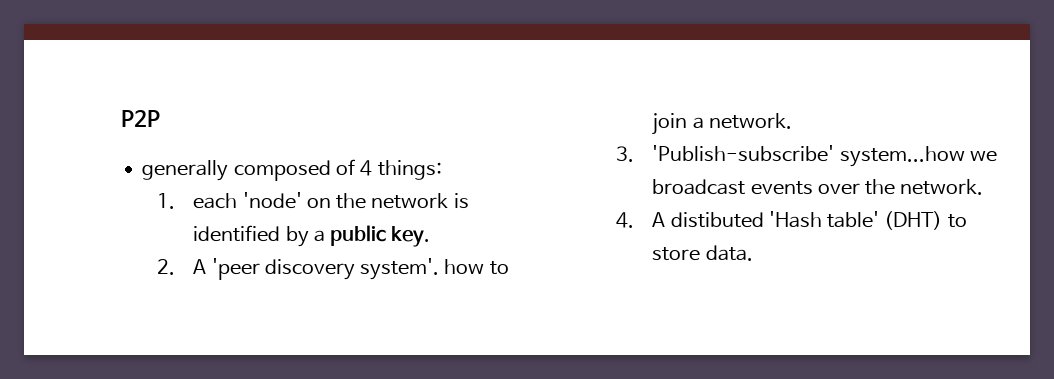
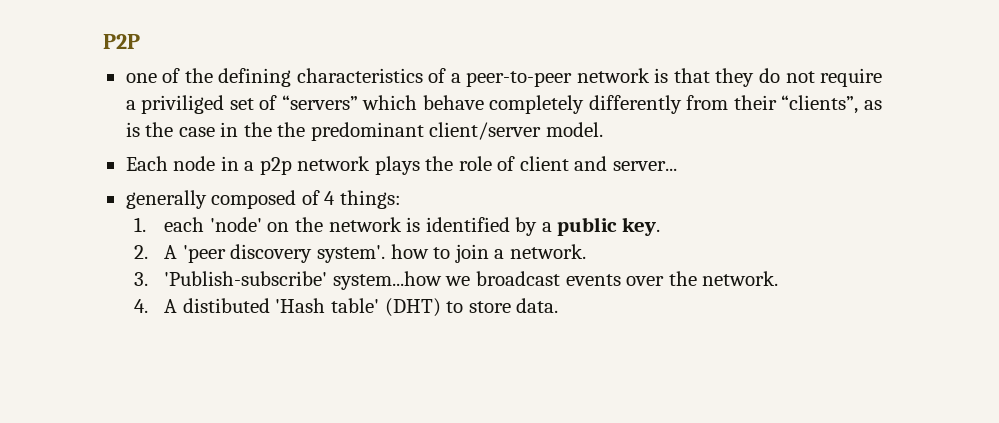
+ one of the defining characteristics of a peer-to-peer network is that they do not require a priviliged set of “servers” which behave completely differently from their “clients”, as is the case in the the predominant client/server model.
+ Each node in a p2p network plays the role of client and server...

